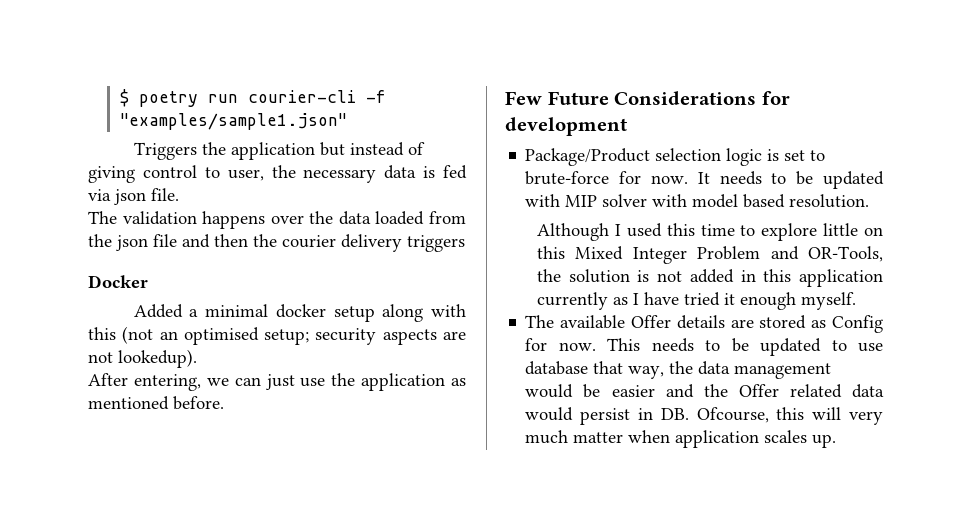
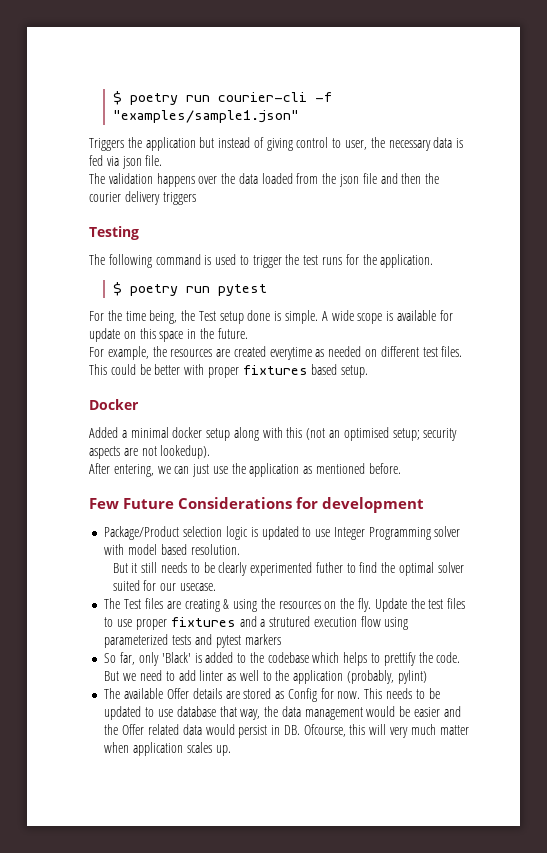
+ Testing
+ The following command is used to trigger the test runs for the application.
+ $ poetry run pytest
+ For the time being, the Test setup done is simple. A wide scope is available for update on this space in the future.
+ For example, the resources are created everytime as needed on different test files. This could be better with proper fixtures based setup.
- Package/Product selection logic is set to brute-force for now. It needs to be updated with MIP solver with model based resolution.
+ Package/Product selection logic is updated to use Integer Programming solver with model based resolution.
- Although I used this time to explore little on this Mixed Integer Problem and OR-Tools, the solution is not added in this application currently as I have tried it enough myself.
+ But it still needs to be clearly experimented futher to find the optimal solver suited for our usecase.
+ The Test files are creating & using the resources on the fly. Update the test files to use proper fixtures and a strutured execution flow using parameterized tests and pytest markers
+ So far, only 'Black' is added to the codebase which helps to prettify the code. But we need to add linter as well to the application (probably, pylint)

